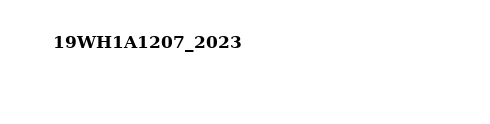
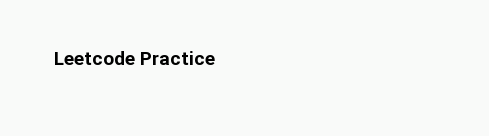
- 19WH1A1207_2023
+ Leetcode Practice

